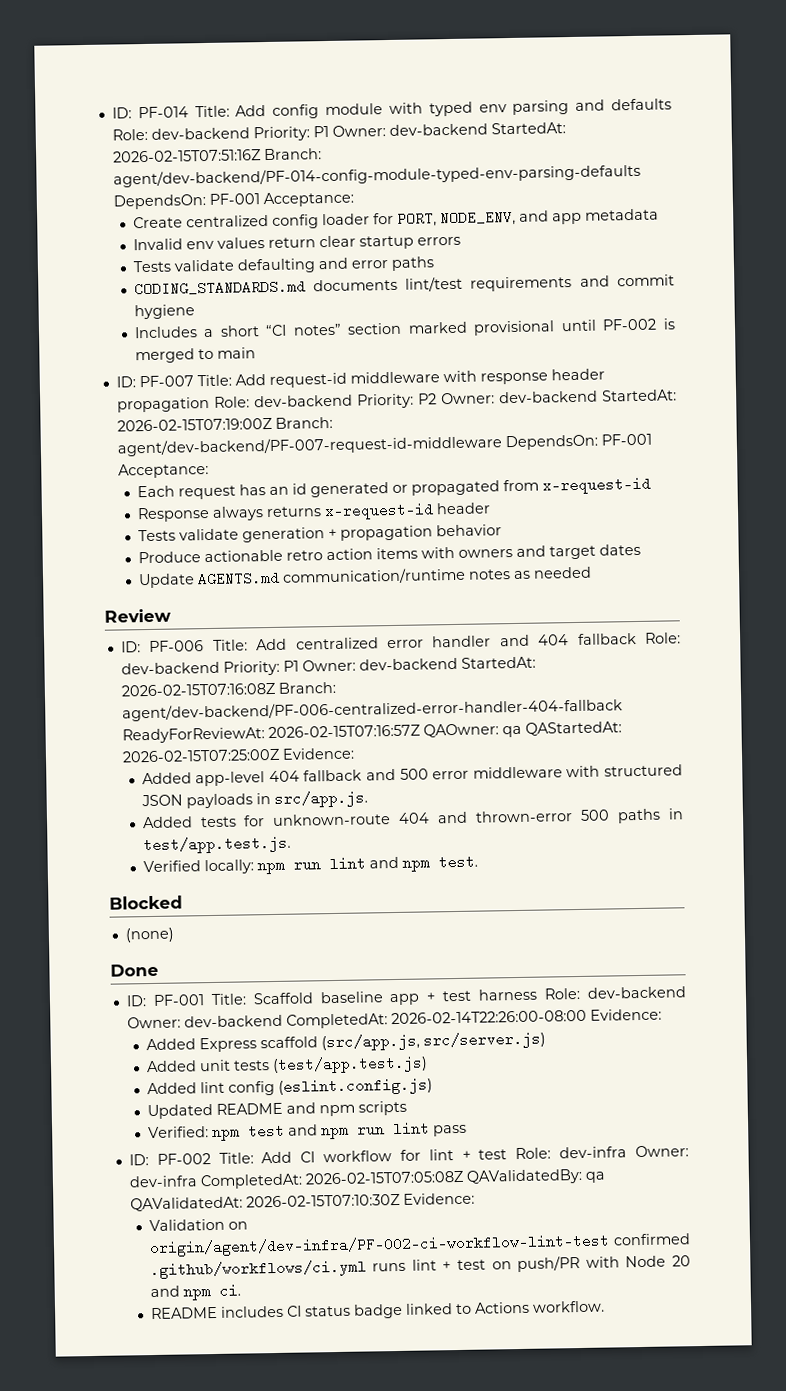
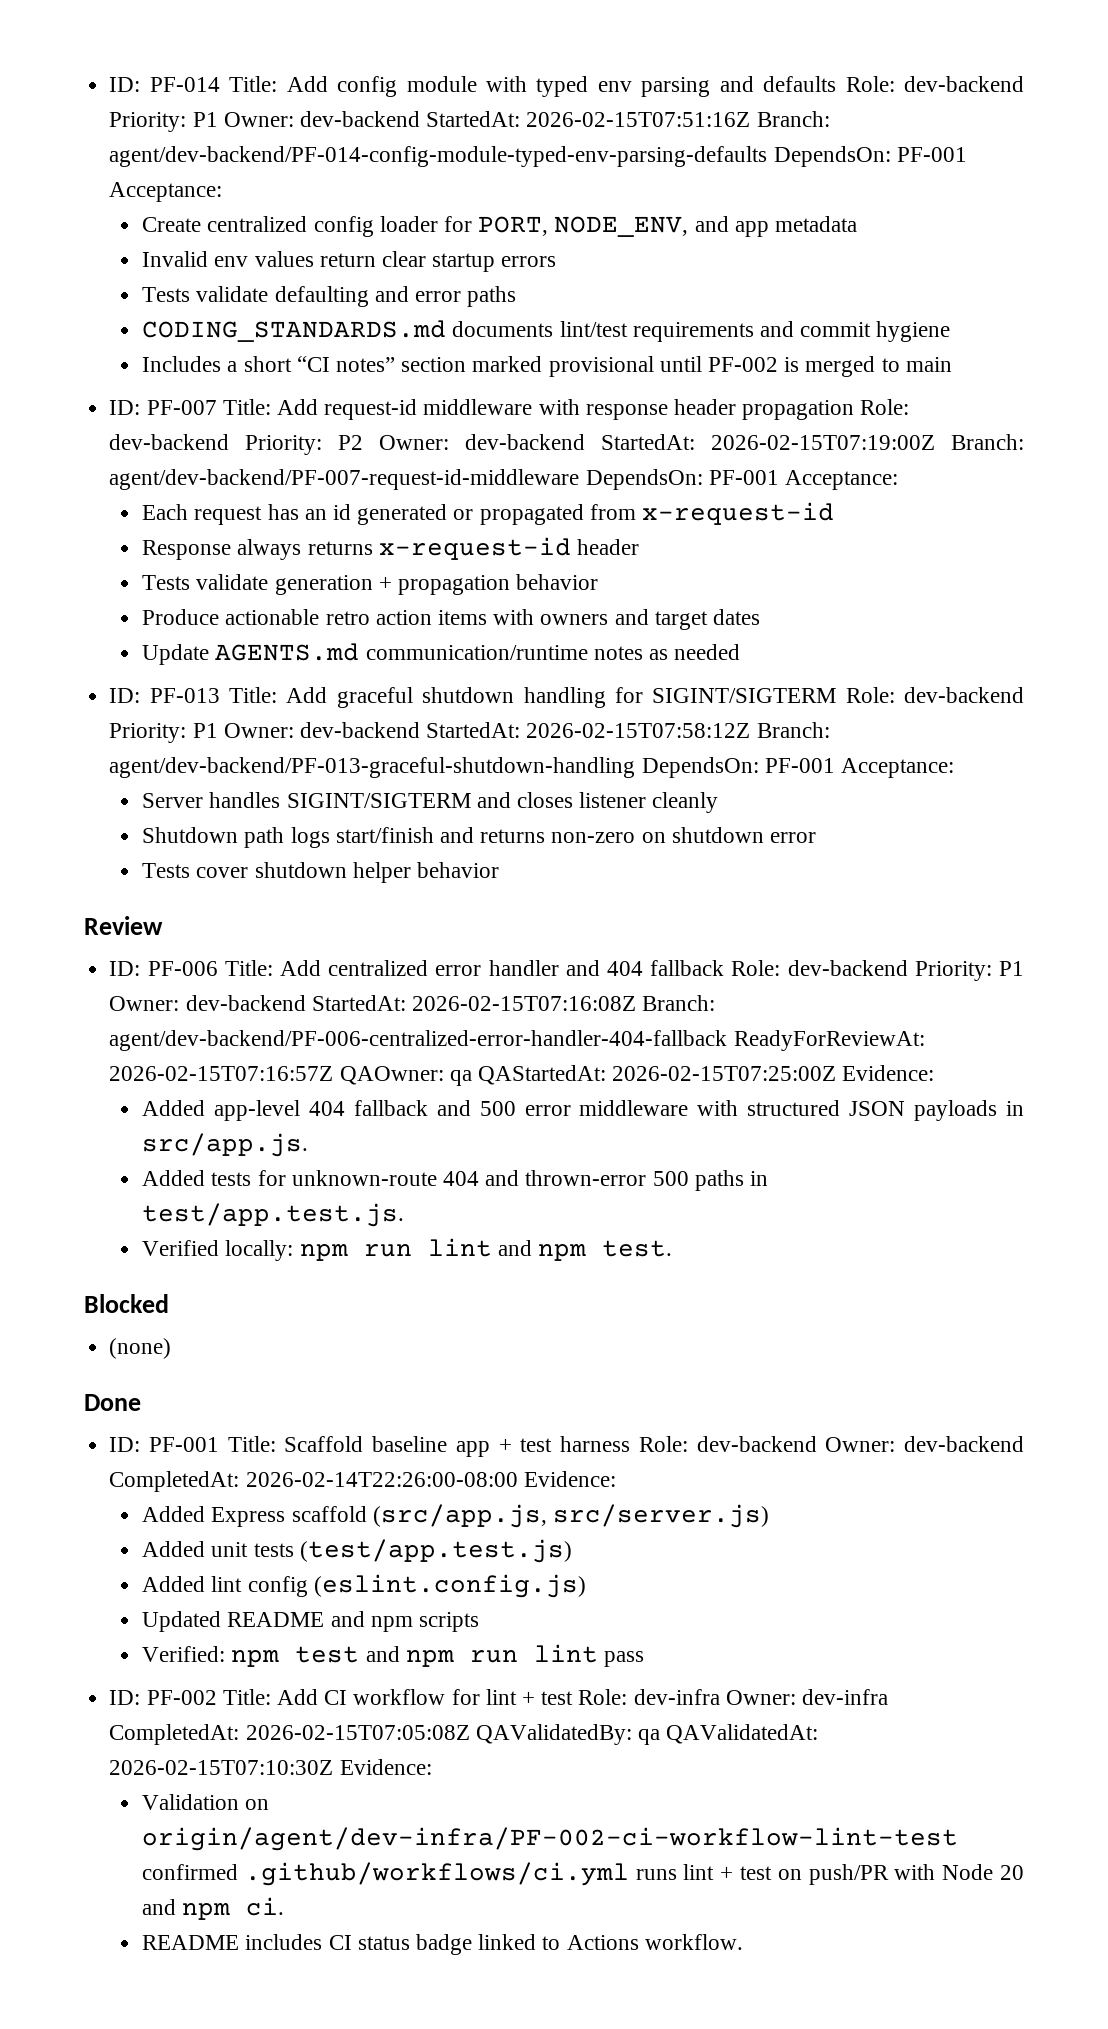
+ ID: PF-013 Title: Add graceful shutdown handling for SIGINT/SIGTERM Role: dev-backend Priority: P1 Owner: dev-backend StartedAt: 2026-02-15T07:58:12Z Branch: agent/dev-backend/PF-013-graceful-shutdown-handling DependsOn: PF-001 Acceptance:
+ Server handles SIGINT/SIGTERM and closes listener cleanly
+ Shutdown path logs start/finish and returns non-zero on shutdown error
+ Tests cover shutdown helper behavior

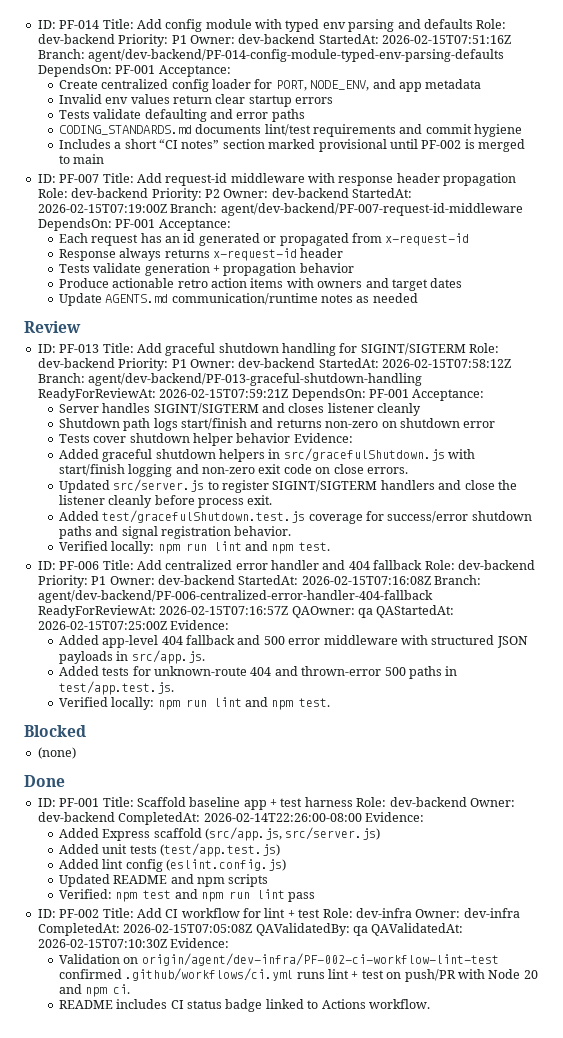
+ Review
- ID: PF-013 Title: Add graceful shutdown handling for SIGINT/SIGTERM Role: dev-backend Priority: P1 Owner: dev-backend StartedAt: 2026-02-15T07:58:12Z Branch: agent/dev-backend/PF-013-graceful-shutdown-handling DependsOn: PF-001 Acceptance:
+ ID: PF-013 Title: Add graceful shutdown handling for SIGINT/SIGTERM Role: dev-backend Priority: P1 Owner: dev-backend StartedAt: 2026-02-15T07:58:12Z Branch: agent/dev-backend/PF-013-graceful-shutdown-handling ReadyForReviewAt: 2026-02-15T07:59:21Z DependsOn: PF-001 Acceptance:
- Tests cover shutdown helper behavior
- Review
+ Tests cover shutdown helper behavior Evidence:
+ Added graceful shutdown helpers in src/gracefulShutdown.js with start/finish logging and non-zero exit code on close errors.
+ Updated src/server.js to register SIGINT/SIGTERM handlers and close the listener cleanly before process exit.
+ Added test/gracefulShutdown.test.js coverage for success/error shutdown paths and signal registration behavior.
+ Verified locally: npm run lint and npm test.

